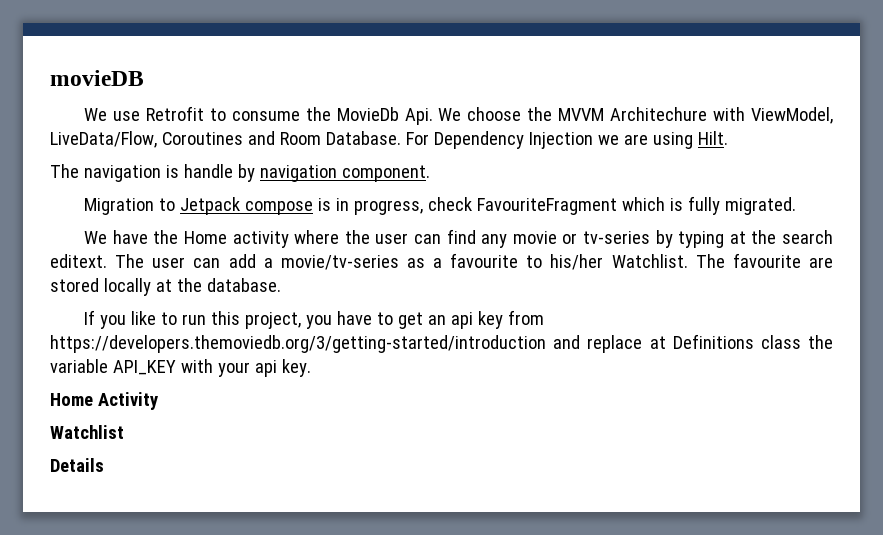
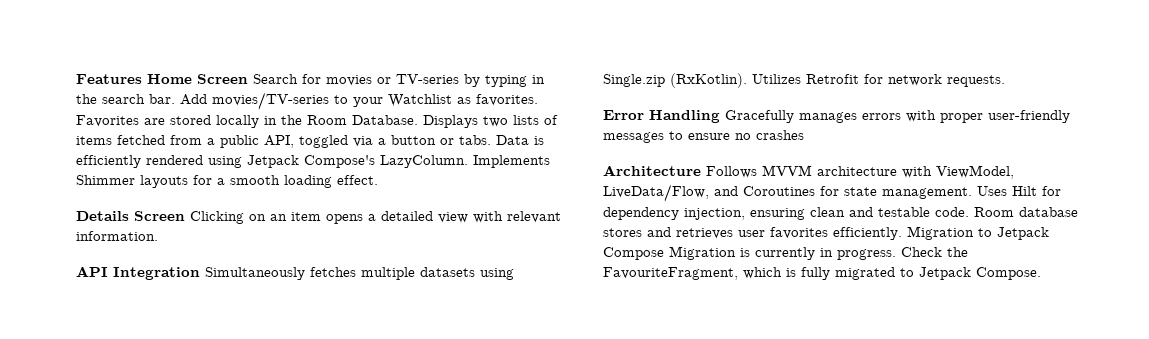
- movieDB
- We use Retrofit to consume the MovieDb Api. We choose the MVVM Architechure with ViewModel, LiveData/Flow, Coroutines and Room Database. For Dependency Injection we are using Hilt.
- The navigation is handle by navigation component.
- Migration to Jetpack compose is in progress, check FavouriteFragment which is fully migrated.
- We have the Home activity where the user can find any movie or tv-series by typing at the search editext. The user can add a movie/tv-series as a favourite to his/her Watchlist. The favourite are stored locally at the database.
- If you like to run this project, you have to get an api key from https://developers.themoviedb.org/3/getting-started/introduction and replace at Definitions class the variable API_KEY with your api key.
- Home Activity
- Watchlist
- Details
+ Features Home Screen Search for movies or TV-series by typing in the search bar. Add movies/TV-series to your Watchlist as favorites. Favorites are stored locally in the Room Database. Displays two lists of items fetched from a public API, toggled via a button or tabs. Data is efficiently rendered using Jetpack Compose's LazyColumn. Implements Shimmer layouts for a smooth loading effect.
+ Details Screen Clicking on an item opens a detailed view with relevant information.
+ API Integration Simultaneously fetches multiple datasets using Single.zip (RxKotlin). Utilizes Retrofit for network requests.
+ Error Handling Gracefully manages errors with proper user-friendly messages to ensure no crashes
+ Architecture Follows MVVM architecture with ViewModel, LiveData/Flow, and Coroutines for state management. Uses Hilt for dependency injection, ensuring clean and testable code. Room database stores and retrieves user favorites efficiently. Migration to Jetpack Compose Migration is currently in progress. Check the FavouriteFragment, which is fully migrated to Jetpack Compose.

